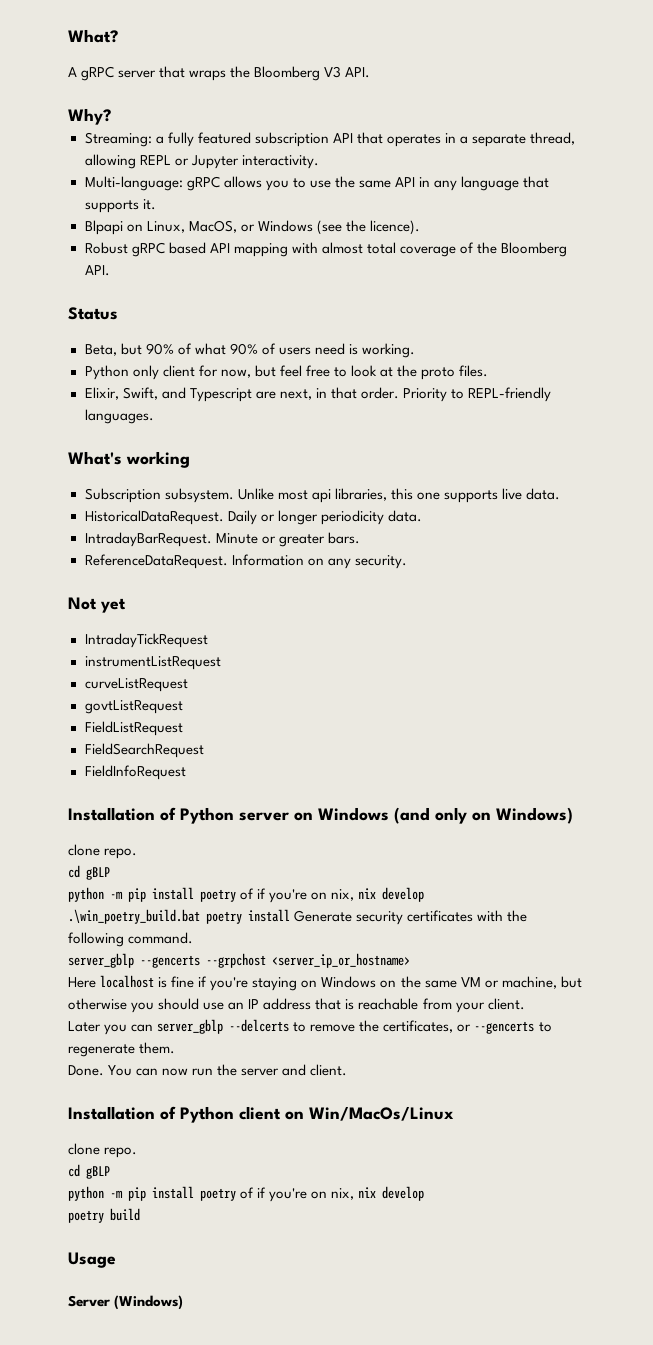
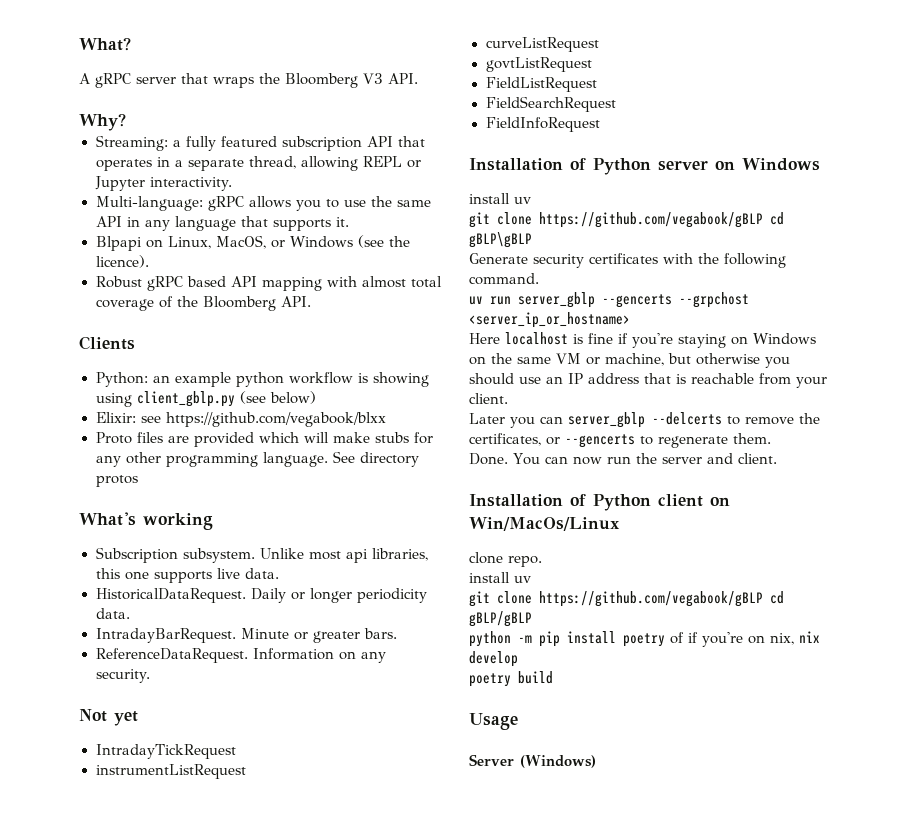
- Status
- Beta, but 90% of what 90% of users need is working.
- Python only client for now, but feel free to look at the proto files.
- Elixir, Swift, and Typescript are next, in that order. Priority to REPL-friendly languages.
+ Clients
+ Python: an example python workflow is showing using client_gblp.py (see below)
+ Elixir: see https://github.com/vegabook/blxx
+ Proto files are provided which will make stubs for any other programming language. See directory protos
- Installation of Python server on Windows (and only on Windows)
- clone repo.
- cd gBLP
- python -m pip install poetry of if you're on nix, nix develop
- .\win_poetry_build.bat poetry install Generate security certificates with the following command.
+ Installation of Python server on Windows
+ install uv
+ git clone https://github.com/vegabook/gBLP cd gBLP\gBLP
+ Generate security certificates with the following command.
- server_gblp --gencerts --grpchost <server_ip_or_hostname>
+ uv run server_gblp --gencerts --grpchost <server_ip_or_hostname>
  Installation of Python client on Win/MacOs/Linux
  clone repo.
- cd gBLP
+ install uv
+ git clone https://github.com/vegabook/gBLP cd gBLP/gBLP

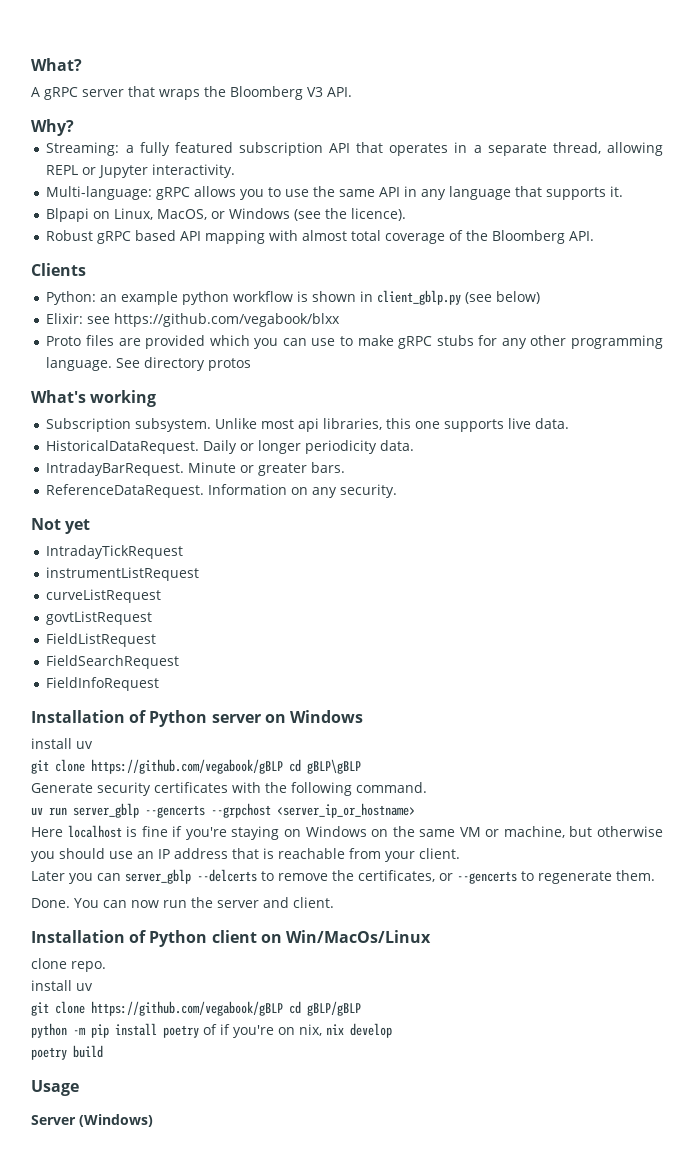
- Python: an example python workflow is showing using client_gblp.py (see below)
+ Python: an example python workflow is shown in client_gblp.py (see below)
- Proto files are provided which will make stubs for any other programming language.
+ Proto files are provided which you can use to make gRPC stubs for any other programming language.

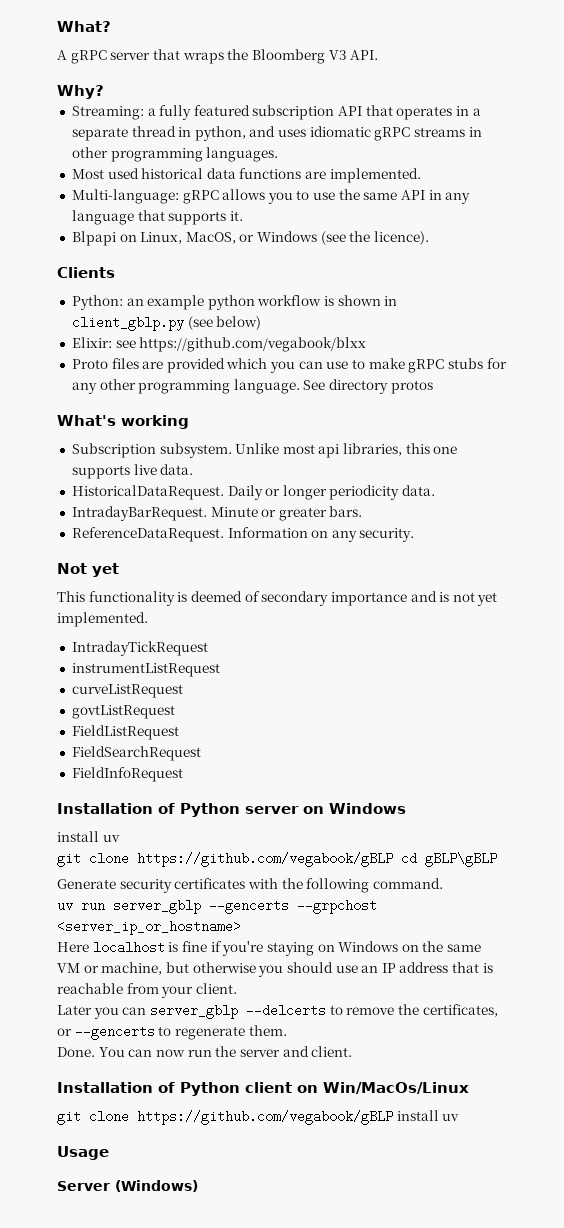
- Streaming: a fully featured subscription API that operates in a separate thread, allowing REPL or Jupyter interactivity.
+ Streaming: a fully featured subscription API that operates in a separate thread in python, and uses idiomatic gRPC streams in other programming languages.
+ Most used historical data functions are implemented.
- Robust gRPC based API mapping with almost total coverage of the Bloomberg API.
+ This functionality is deemed of secondary importance and is not yet implemented.
- clone repo.
- install uv
- git clone https://github.com/vegabook/gBLP cd gBLP/gBLP
- python -m pip install poetry of if you're on nix, nix develop
- poetry build
+ git clone https://github.com/vegabook/gBLP install uv

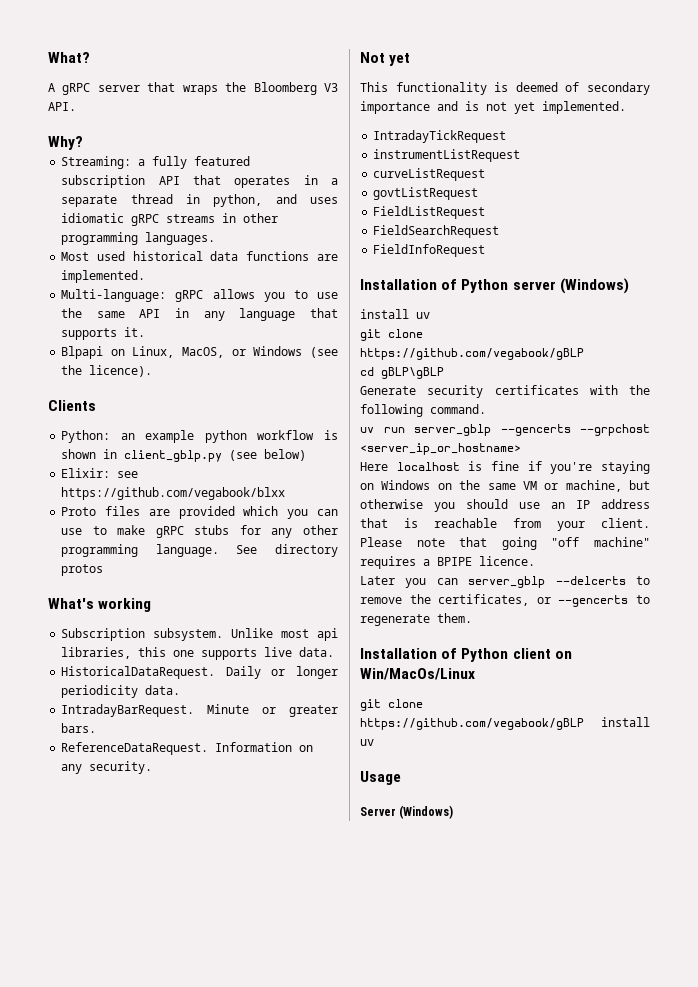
- Installation of Python server on Windows
+ Installation of Python server (Windows)
  install uv
- git clone https://github.com/vegabook/gBLP cd gBLP\gBLP
+ git clone https://github.com/vegabook/gBLP
+ cd gBLP\gBLP
+ Please note that going "off machine" requires a BPIPE licence.
- Done. You can now run the server and client.

